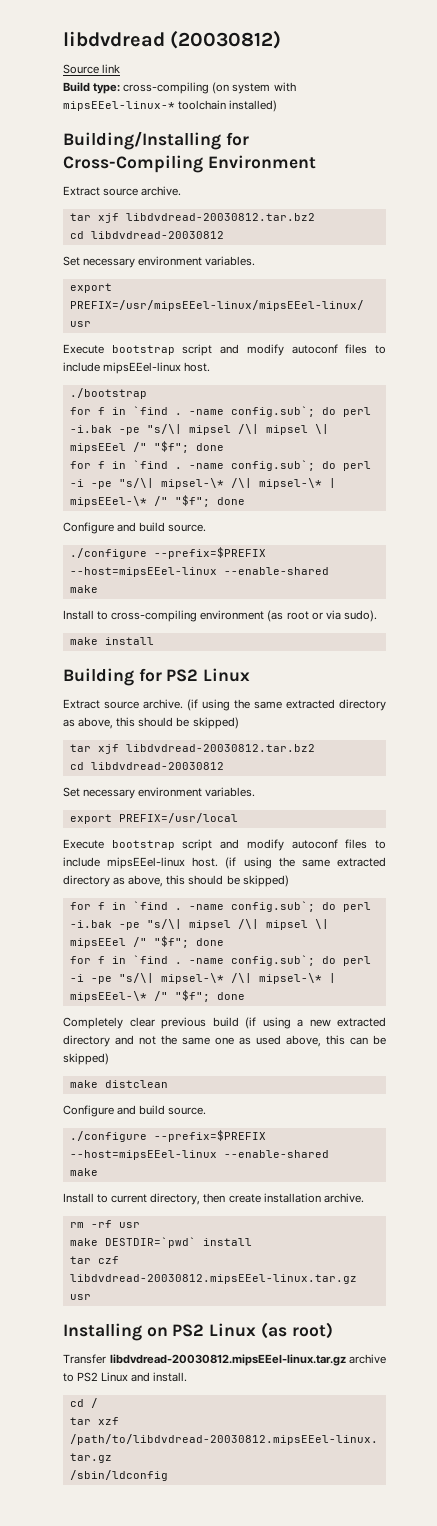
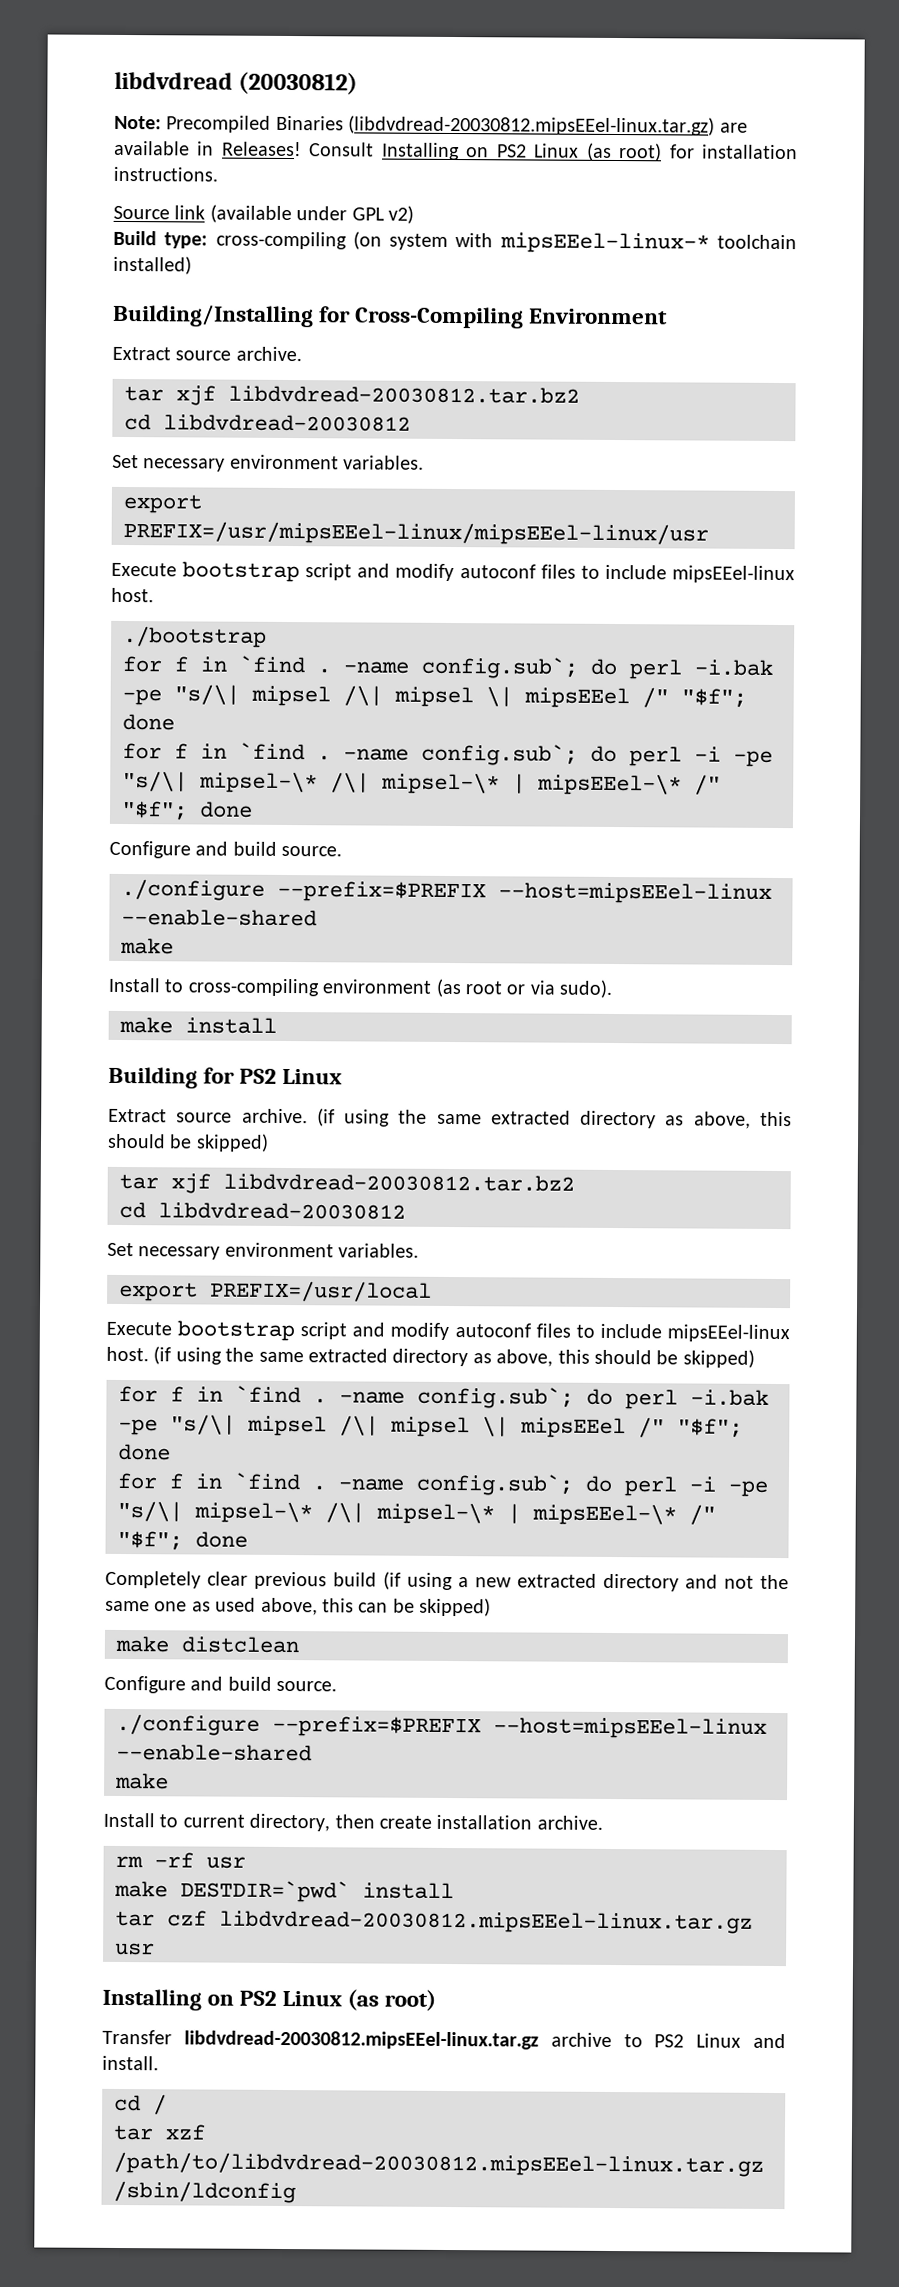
- Source link
+ Note: Precompiled Binaries (libdvdread-20030812.mipsEEel-linux.tar.gz) are available in Releases! Consult Installing on PS2 Linux (as root) for installation instructions.
+ Source link (available under GPL v2)

